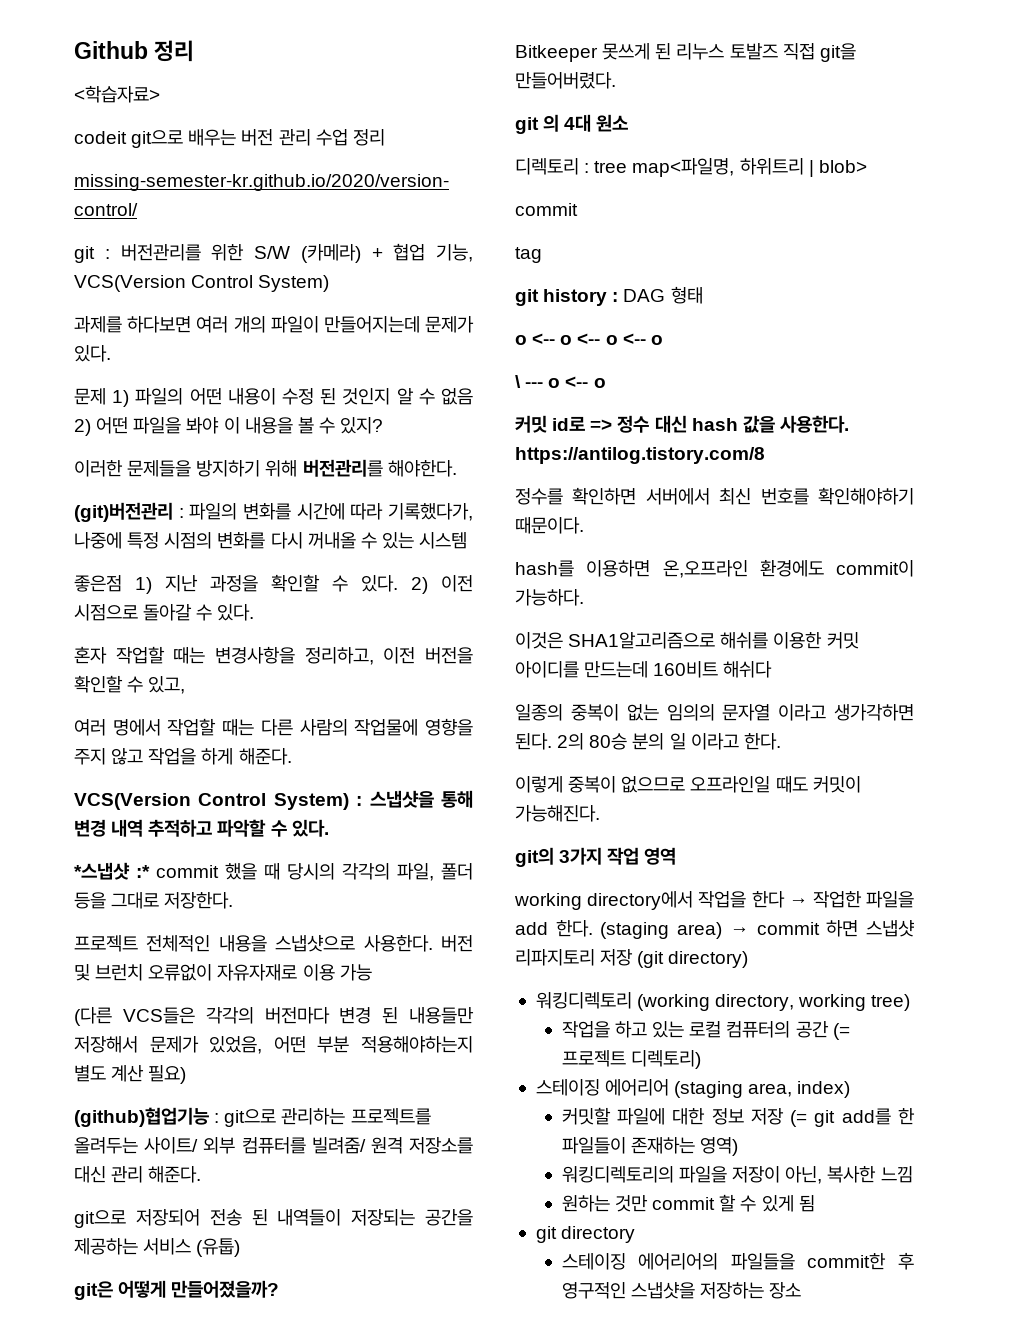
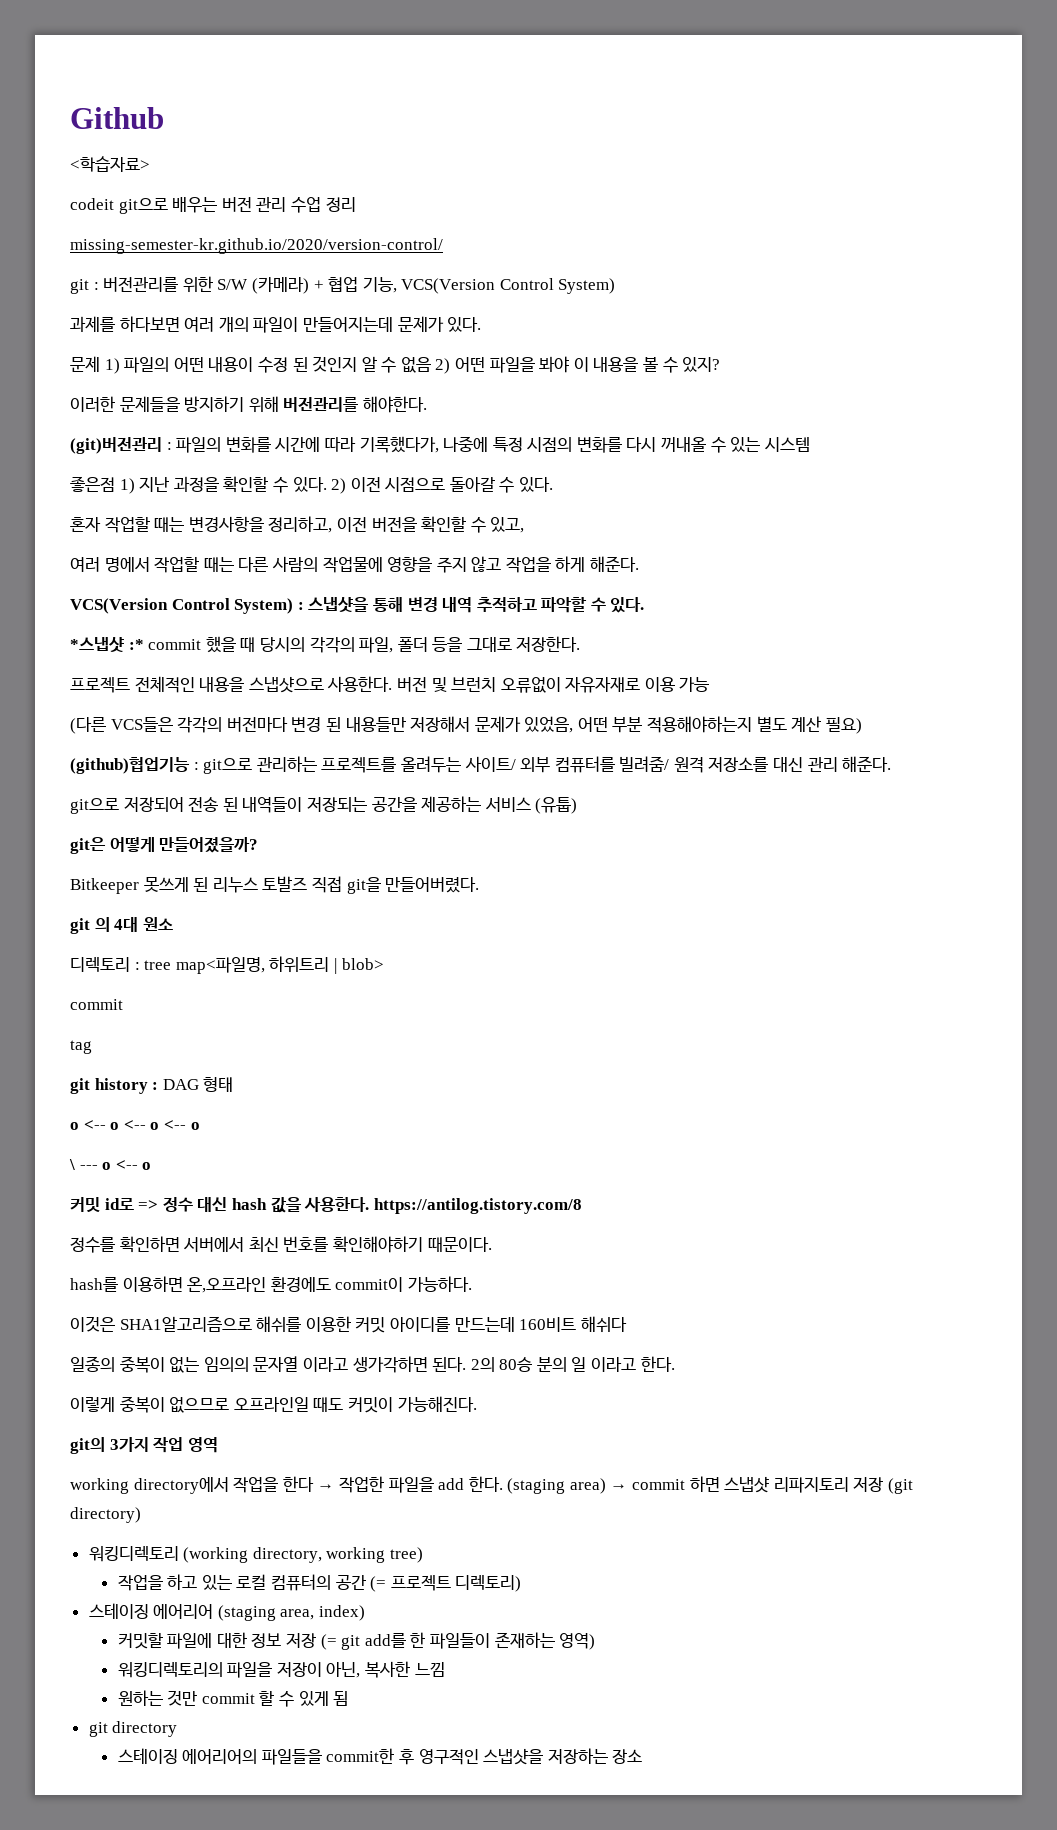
- Github 정리
+ Github

